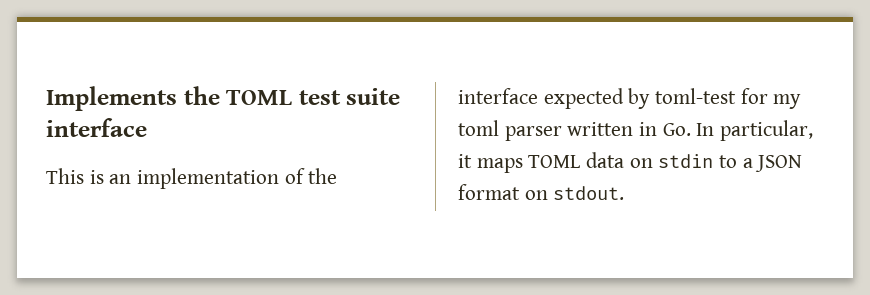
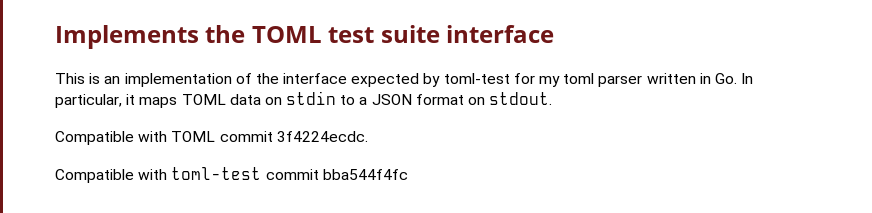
+ Compatible with TOML commit 3f4224ecdc.
+ Compatible with toml-test commit bba544f4fc

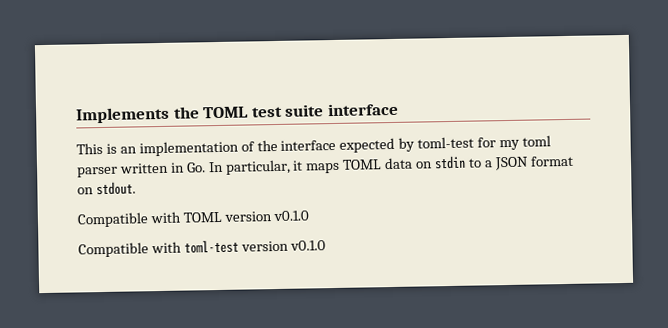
- Compatible with TOML commit 3f4224ecdc.
+ Compatible with TOML version v0.1.0
- Compatible with toml-test commit bba544f4fc
+ Compatible with toml-test version v0.1.0

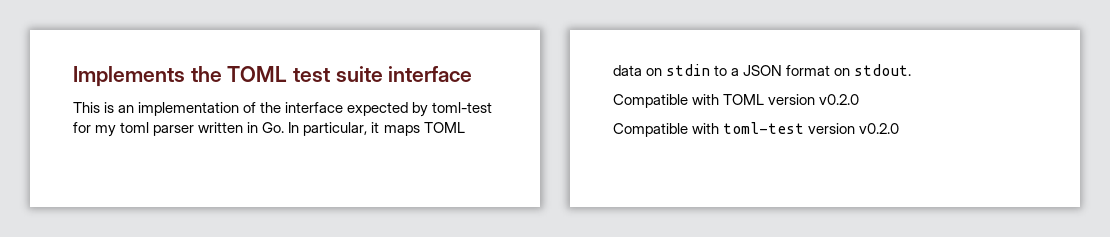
- Compatible with TOML version v0.1.0
+ Compatible with TOML version v0.2.0
- Compatible with toml-test version v0.1.0
+ Compatible with toml-test version v0.2.0

